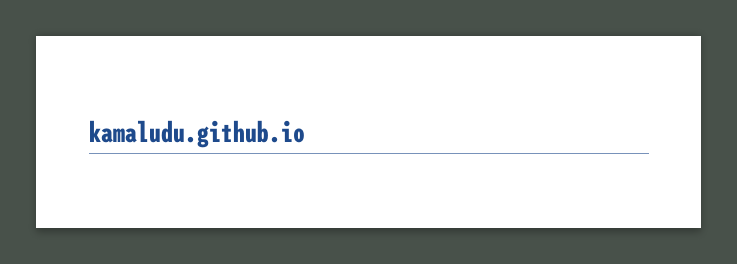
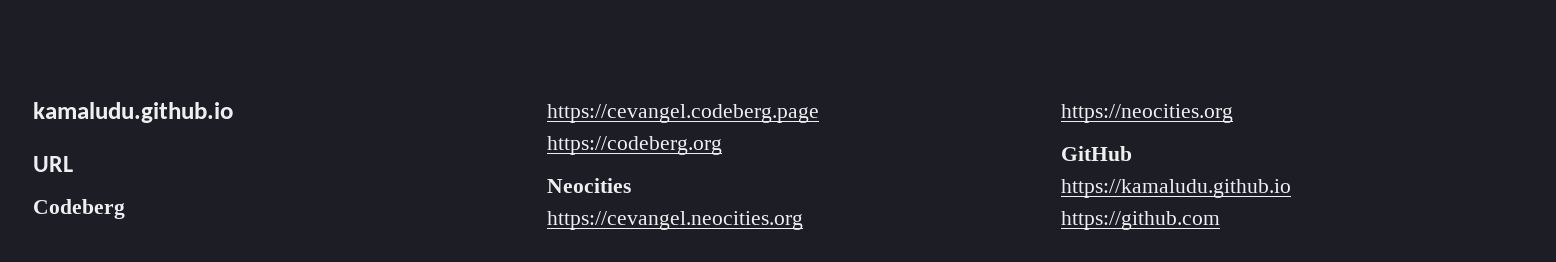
+ URL
+ Codeberg
+ https://cevangel.codeberg.page
+ https://codeberg.org
+ Neocities
+ https://cevangel.neocities.org
+ https://neocities.org
+ GitHub
+ https://kamaludu.github.io
+ https://github.com

